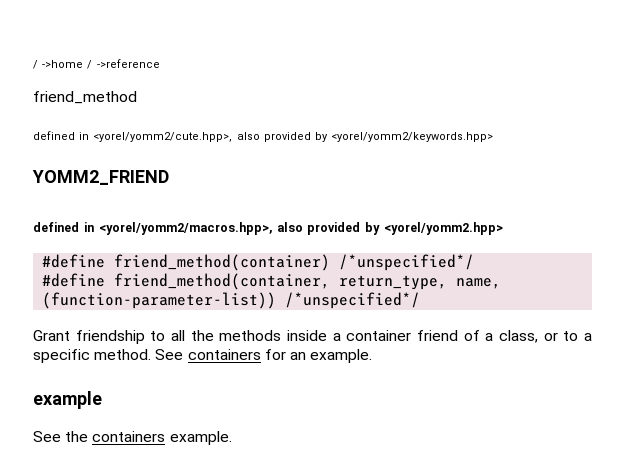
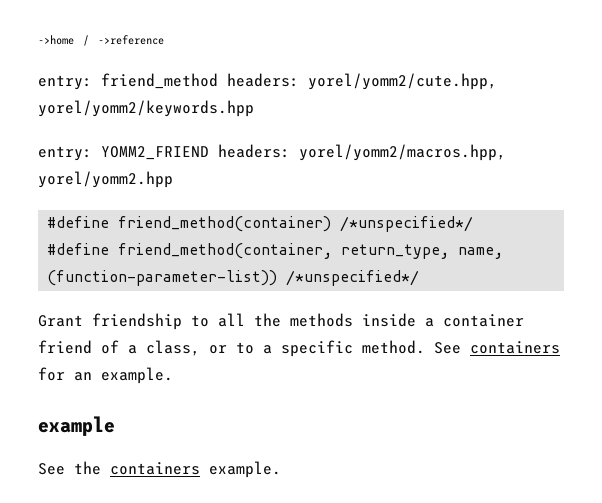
- / ->home / ->reference
+ ->home / ->reference
- friend_method
- defined in <yorel/yomm2/cute.hpp>, also provided by <yorel/yomm2/keywords.hpp>
- YOMM2_FRIEND
- defined in <yorel/yomm2/macros.hpp>, also provided by <yorel/yomm2.hpp>
+ entry: friend_method headers: yorel/yomm2/cute.hpp, yorel/yomm2/keywords.hpp
+ entry: YOMM2_FRIEND headers: yorel/yomm2/macros.hpp, yorel/yomm2.hpp

